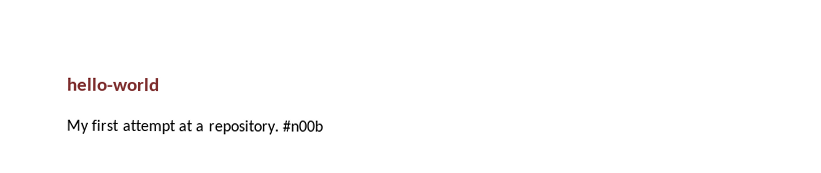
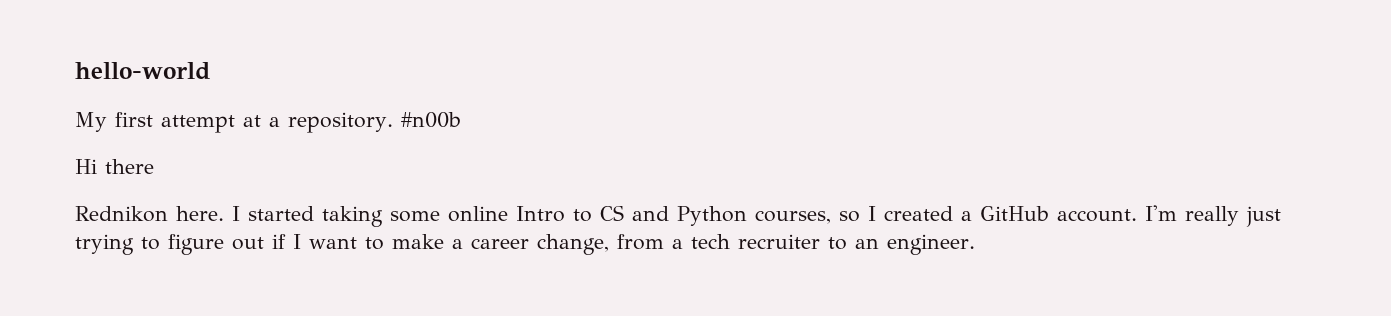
+ Hi there
+ Rednikon here. I started taking some online Intro to CS and Python courses, so I created a GitHub account. I'm really just trying to figure out if I want to make a career change, from a tech recruiter to an engineer.

